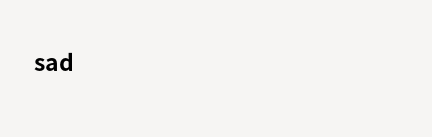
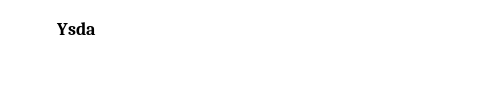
- sad
+ Ysda

